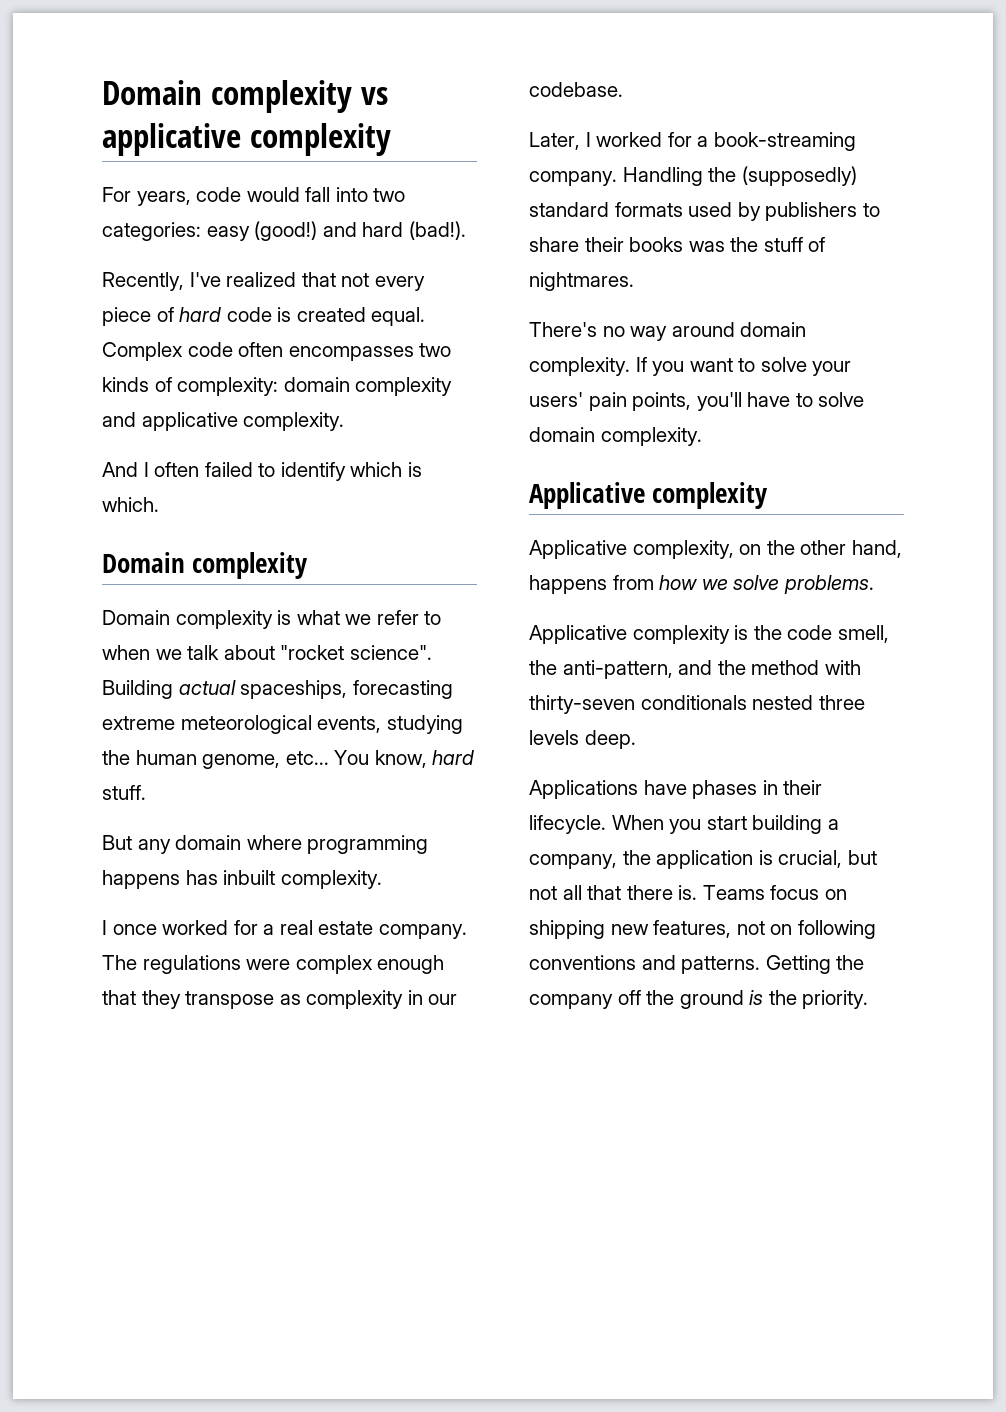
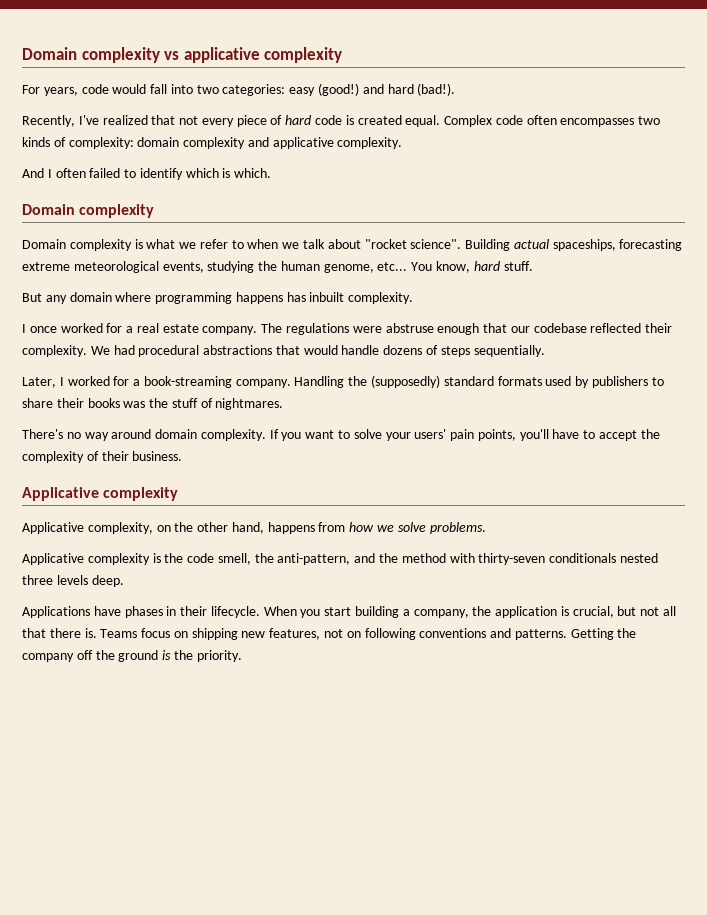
- The regulations were complex enough that they transpose as complexity in our codebase.
+ The regulations were abstruse enough that our codebase reflected their complexity. We had procedural abstractions that would handle dozens of steps sequentially.
- If you want to solve your users' pain points, you'll have to solve domain complexity.
+ If you want to solve your users' pain points, you'll have to accept the complexity of their business.

